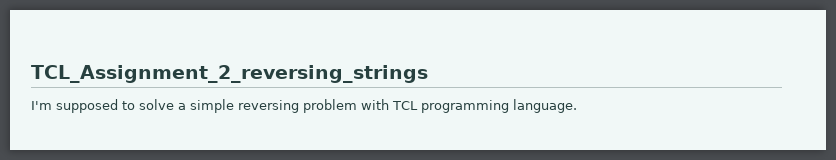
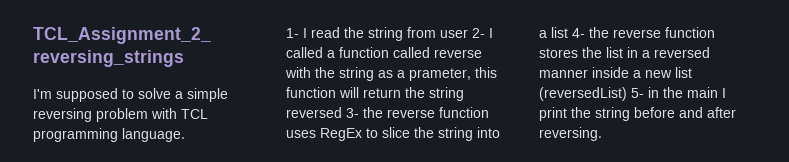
+ 1- I read the string from user 2- I called a function called reverse with the string as a prameter, this function will return the string reversed 3- the reverse function uses RegEx to slice the string into a list 4- the reverse function stores the list in a reversed manner inside a new list (reversedList) 5- in the main I print the string before and after reversing.

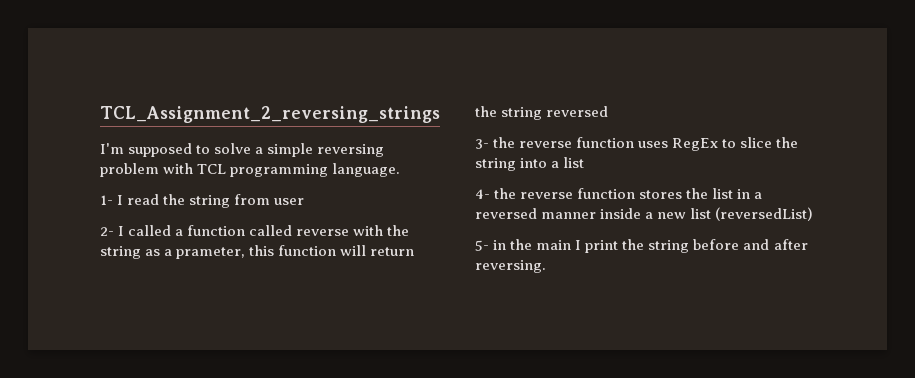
- 1- I read the string from user 2- I called a function called reverse with the string as a prameter, this function will return the string reversed 3- the reverse function uses RegEx to slice the string into a list 4- the reverse function stores the list in a reversed manner inside a new list (reversedList) 5- in the main I print the string before and after reversing.
+ 1- I read the string from user
+ 2- I called a function called reverse with the string as a prameter, this function will return the string reversed
+ 3- the reverse function uses RegEx to slice the string into a list
+ 4- the reverse function stores the list in a reversed manner inside a new list (reversedList)
+ 5- in the main I print the string before and after reversing.

